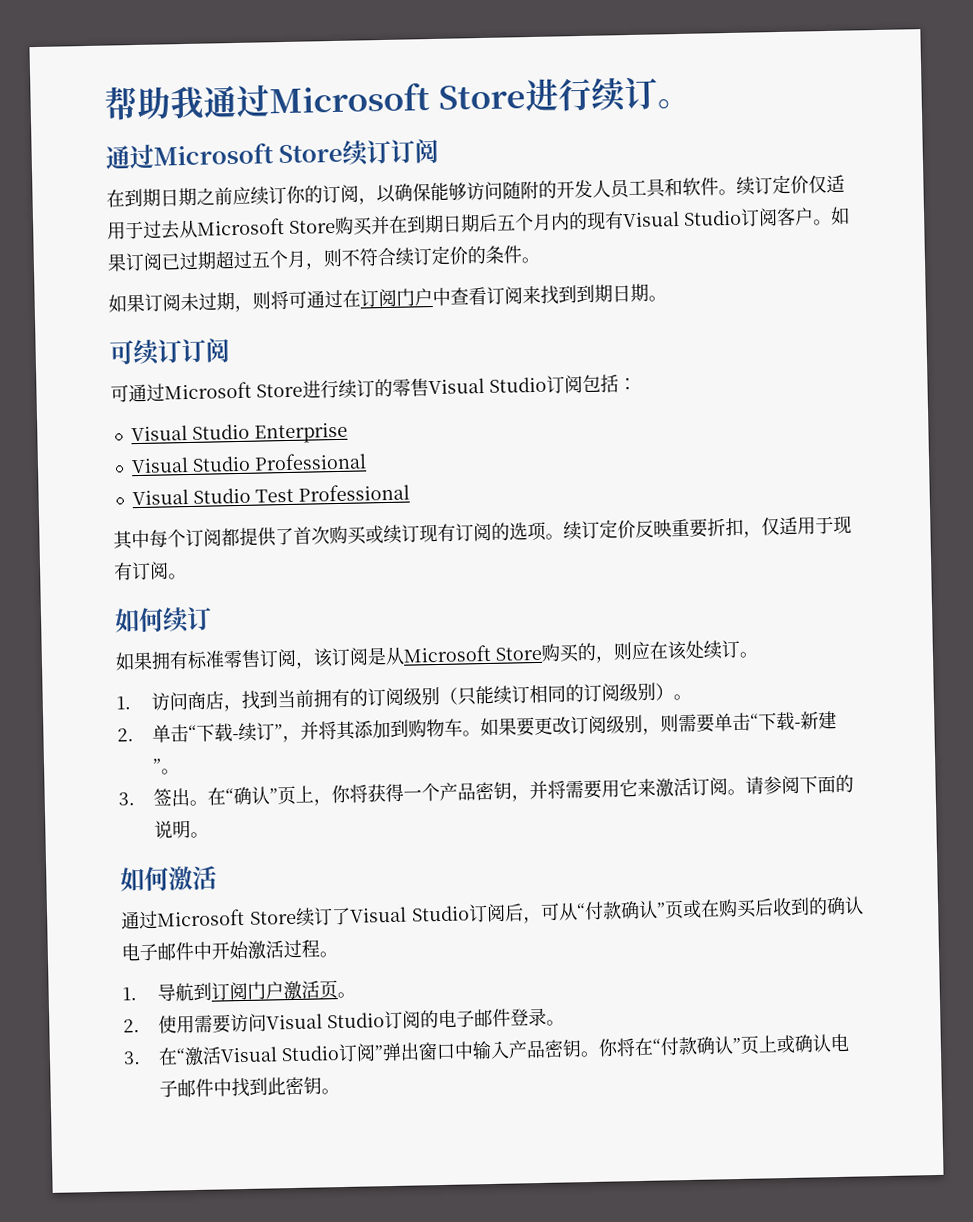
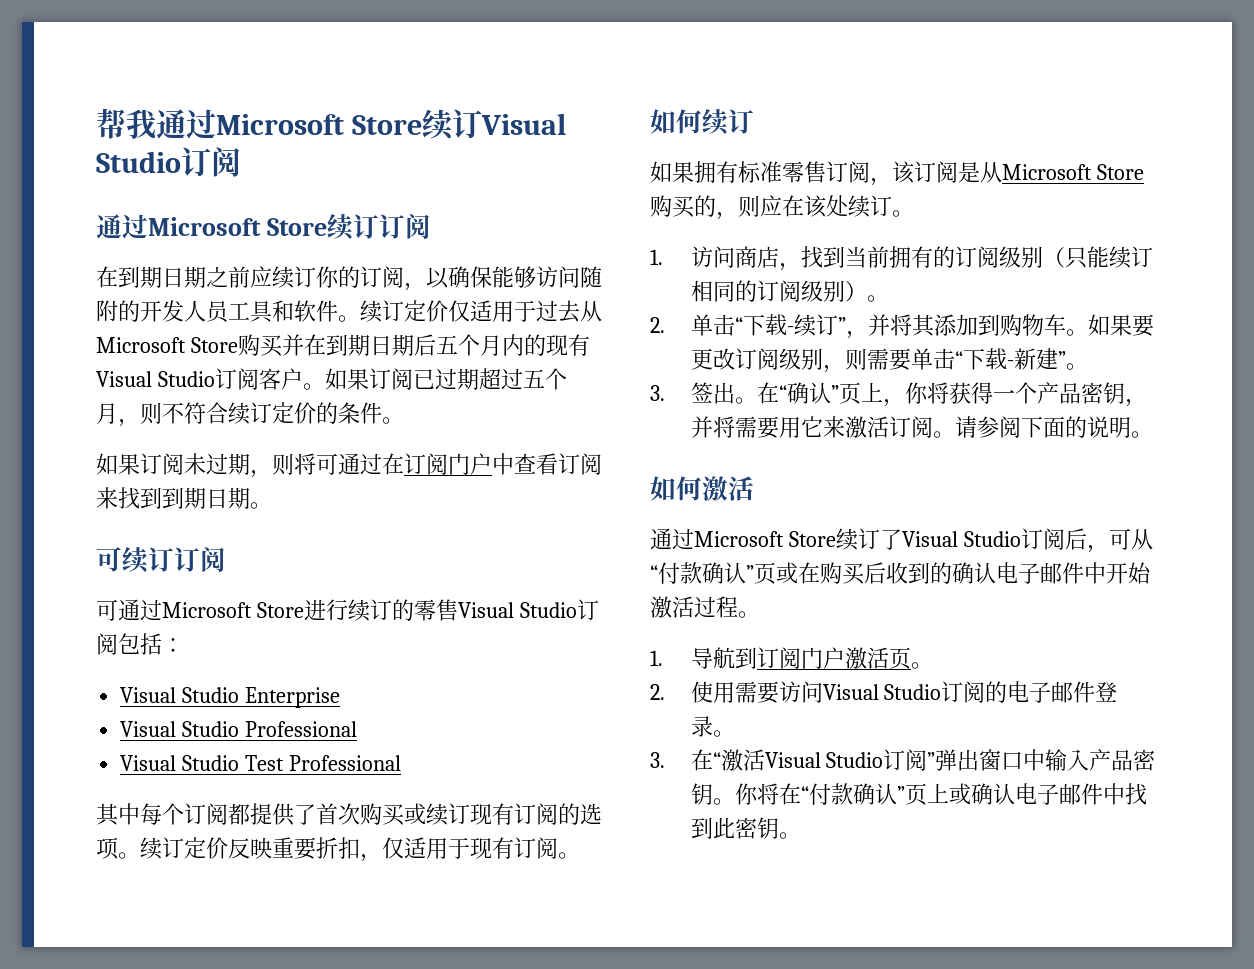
- 帮助我通过Microsoft Store进行续订。
+ 帮我通过Microsoft Store续订Visual Studio订阅

